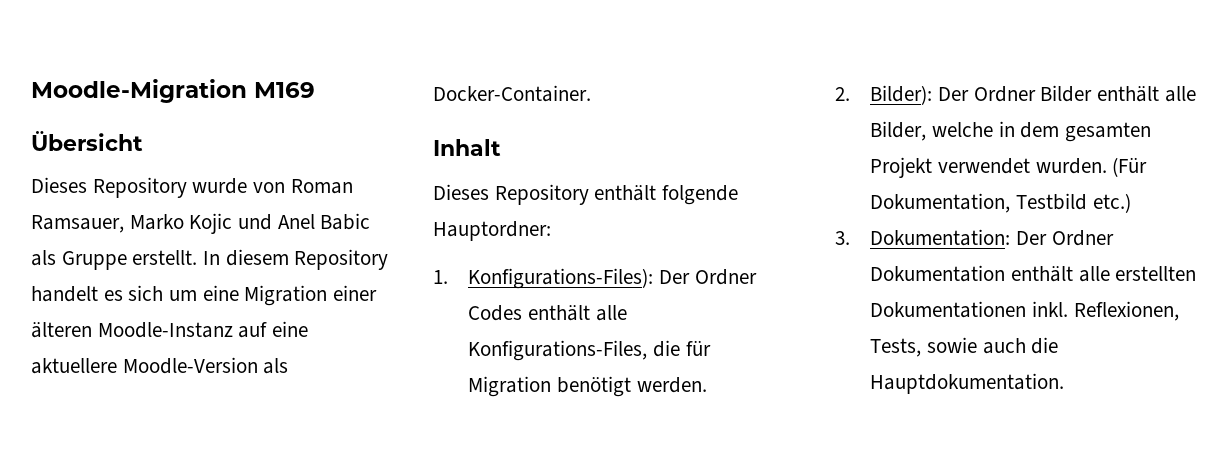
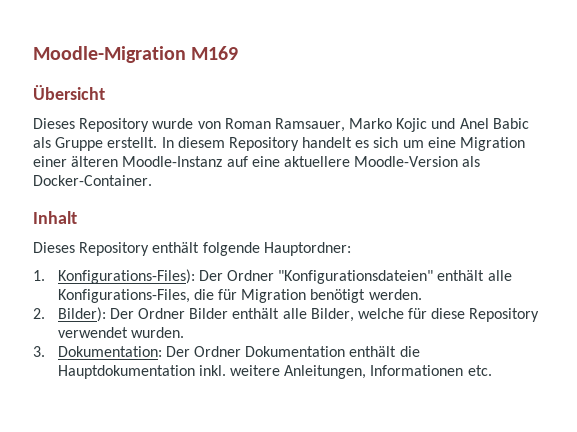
- 1. Konfigurations-Files): Der Ordner Codes enthält alle Konfigurations-Files, die für Migration benötigt werden.
+ 1. Konfigurations-Files): Der Ordner "Konfigurationsdateien" enthält alle Konfigurations-Files, die für Migration benötigt werden.
- 2. Bilder): Der Ordner Bilder enthält alle Bilder, welche in dem gesamten Projekt verwendet wurden. (Für Dokumentation, Testbild etc.)
+ 2. Bilder): Der Ordner Bilder enthält alle Bilder, welche für diese Repository verwendet wurden.
- 3. Dokumentation: Der Ordner Dokumentation enthält alle erstellten Dokumentationen inkl. Reflexionen, Tests, sowie auch die Hauptdokumentation.
+ 3. Dokumentation: Der Ordner Dokumentation enthält die Hauptdokumentation inkl. weitere Anleitungen, Informationen etc.

